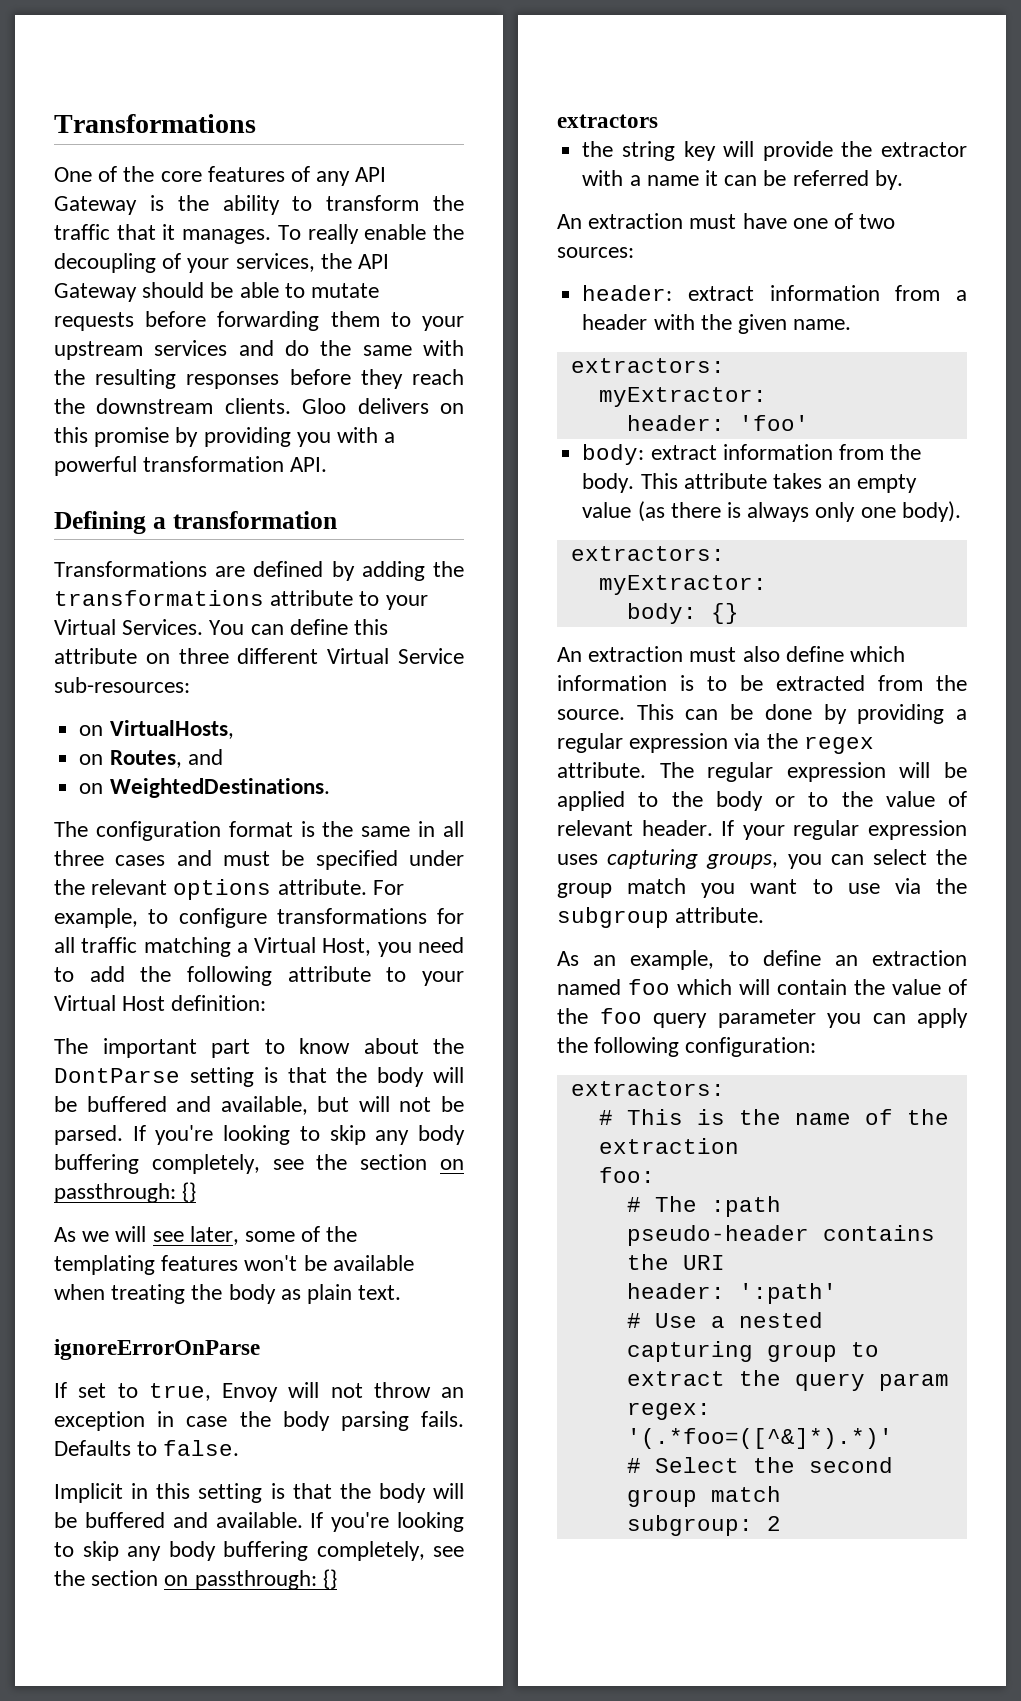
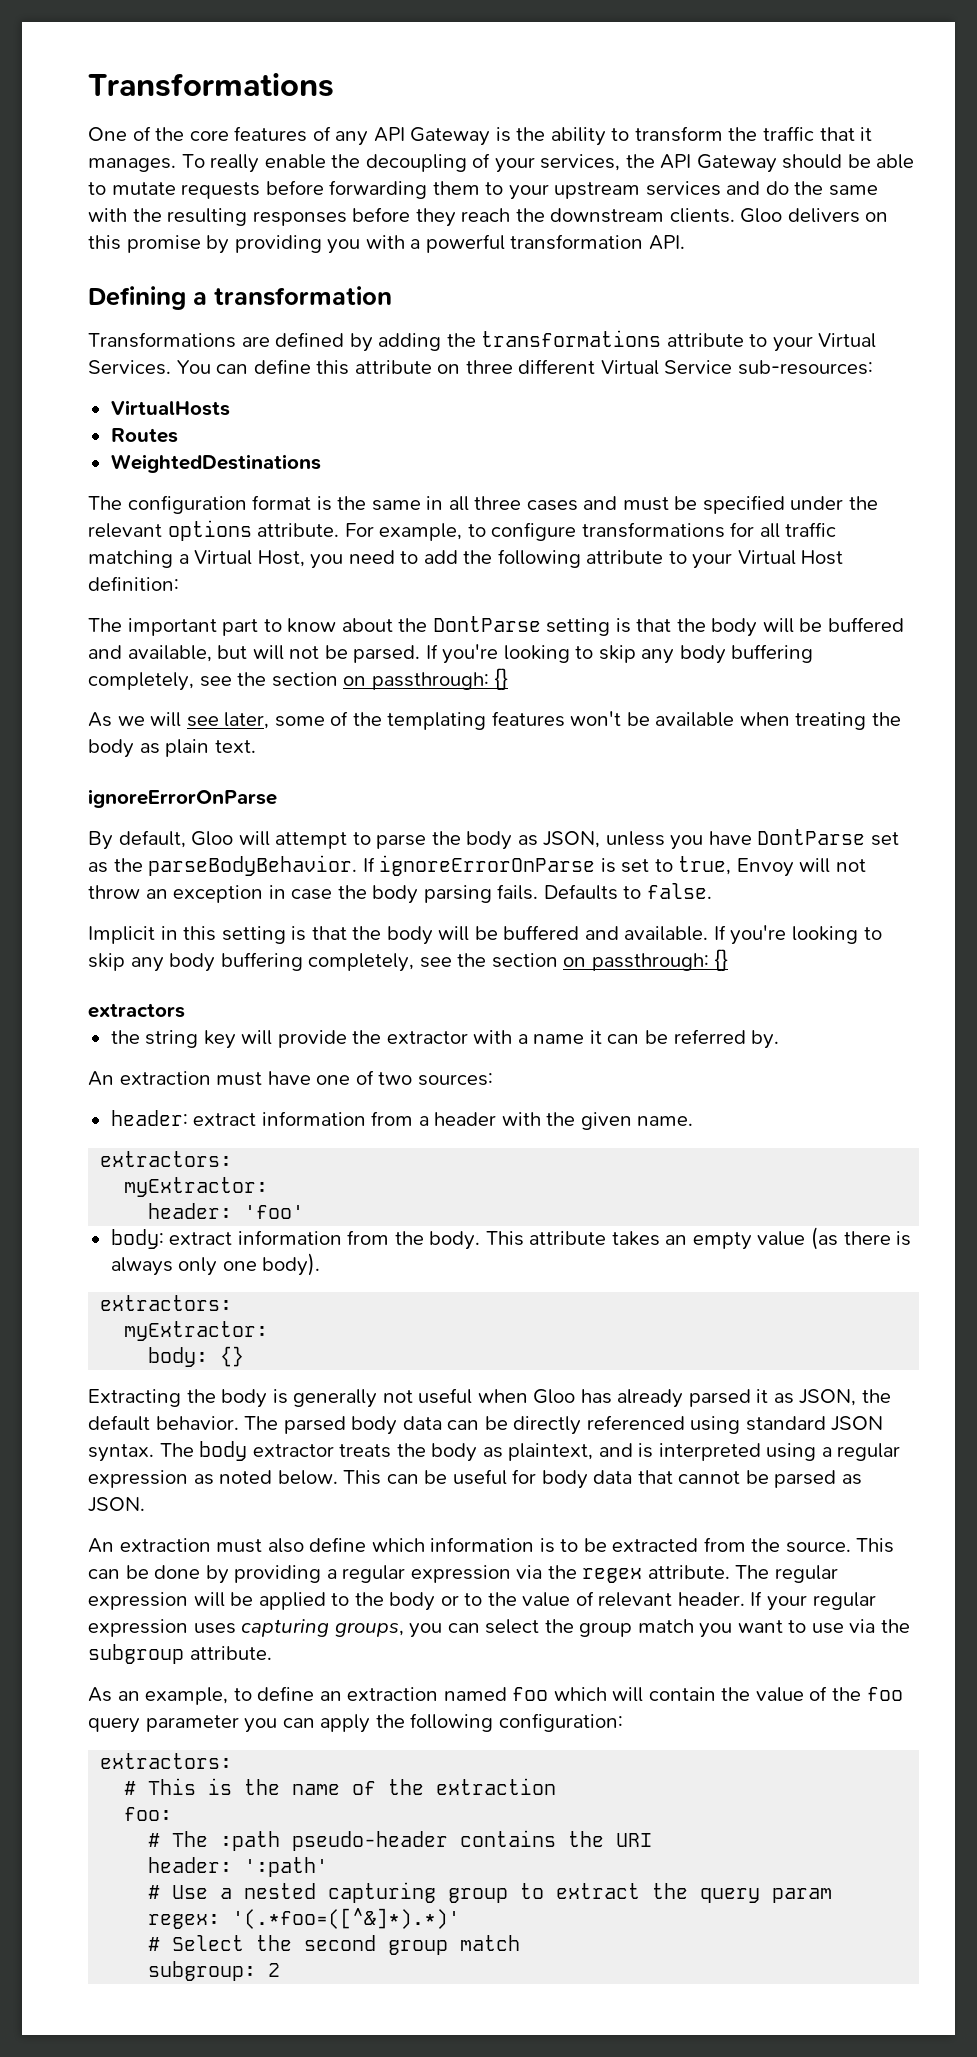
- on VirtualHosts,
- on Routes, and
- on WeightedDestinations.
+ VirtualHosts
+ Routes
+ WeightedDestinations
- If set to true, Envoy will not throw an exception in case the body parsing fails.
+ By default, Gloo will attempt to parse the body as JSON, unless you have DontParse set as the parseBodyBehavior. If ignoreErrorOnParse is set to true, Envoy will not throw an exception in case the body parsing fails.
+ Extracting the body is generally not useful when Gloo has already parsed it as JSON, the default behavior. The parsed body data can be directly referenced using standard JSON syntax. The body extractor treats the body as plaintext, and is interpreted using a regular expression as noted below. This can be useful for body data that cannot be parsed as JSON.

